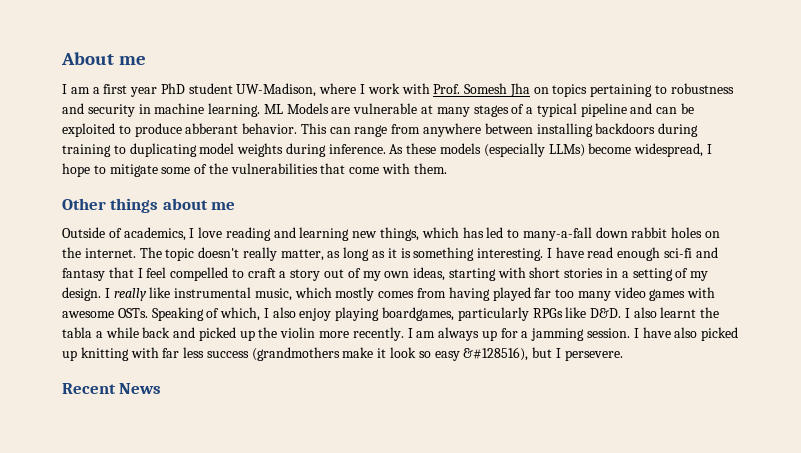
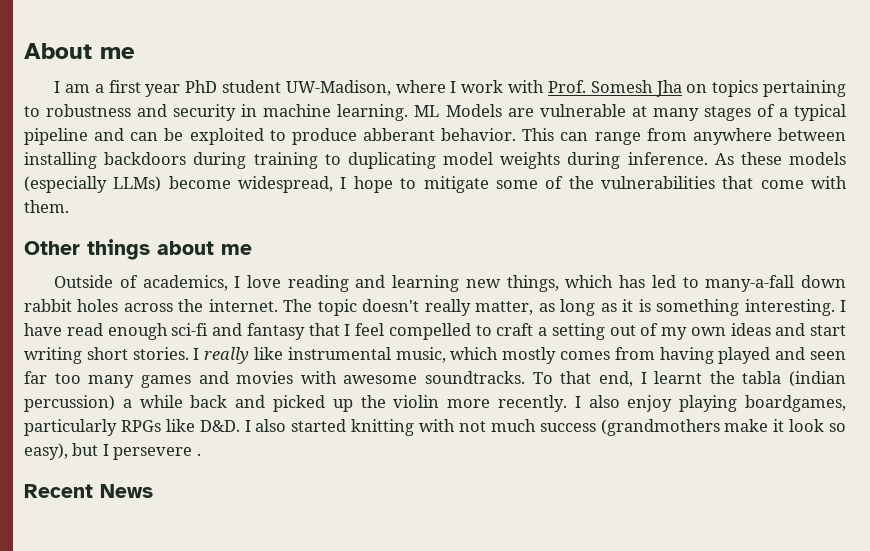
- Outside of academics, I love reading and learning new things, which has led to many-a-fall down rabbit holes on the internet.
+ Outside of academics, I love reading and learning new things, which has led to many-a-fall down rabbit holes across the internet.
- I have read enough sci-fi and fantasy that I feel compelled to craft a story out of my own ideas, starting with short stories in a setting of my design.
+ I have read enough sci-fi and fantasy that I feel compelled to craft a setting out of my own ideas and start writing short stories.
- I really like instrumental music, which mostly comes from having played far too many video games with awesome OSTs. Speaking of which, I also enjoy playing boardgames, particularly RPGs like D&D. I also learnt the tabla a while back and picked up the violin more recently. I am always up for a jamming session. I have also picked up knitting with far less success (grandmothers make it look so easy &#128516), but I persevere.
+ I really like instrumental music, which mostly comes from having played and seen far too many games and movies with awesome soundtracks. To that end, I learnt the tabla (indian percussion) a while back and picked up the violin more recently. I also enjoy playing boardgames, particularly RPGs like D&D. I also started knitting with not much success (grandmothers make it look so easy), but I persevere .

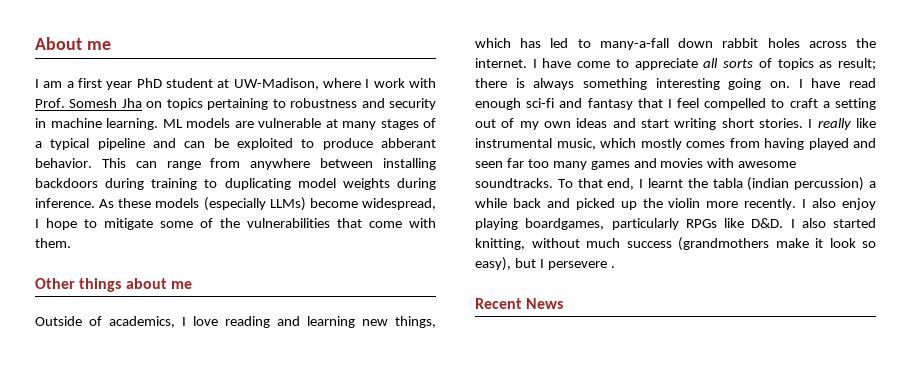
- I am a first year PhD student UW-Madison, where I work with Prof. Somesh Jha on topics pertaining to robustness and security in machine learning.
+ I am a first year PhD student at UW-Madison, where I work with Prof. Somesh Jha on topics pertaining to robustness and security in machine learning.
- ML Models are vulnerable at many stages of a typical pipeline and can be exploited to produce abberant behavior.
+ ML models are vulnerable at many stages of a typical pipeline and can be exploited to produce abberant behavior.
- The topic doesn't really matter, as long as it is something interesting.
+ I have come to appreciate all sorts of topics as result; there is always something interesting going on.
- I also enjoy playing boardgames, particularly RPGs like D&D. I also started knitting with not much success (grandmothers make it look so easy), but I persevere .
+ I also enjoy playing boardgames, particularly RPGs like D&D. I also started knitting, without much success (grandmothers make it look so easy), but I persevere .

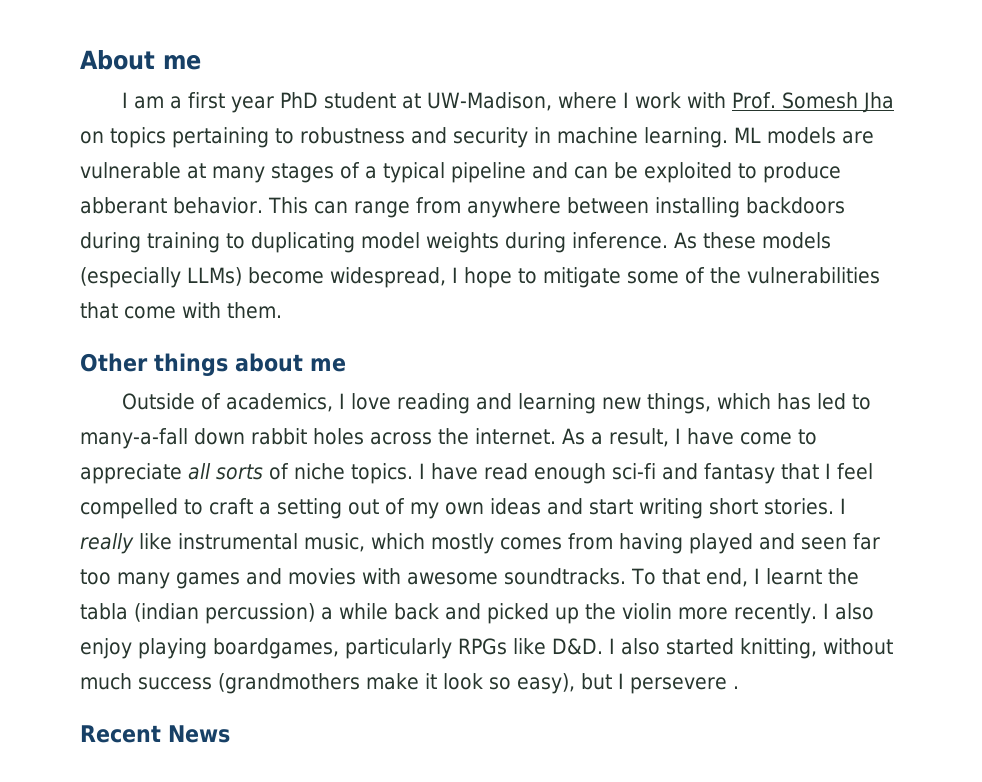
- I have come to appreciate all sorts of topics as result; there is always something interesting going on.
+ As a result, I have come to appreciate all sorts of niche topics.

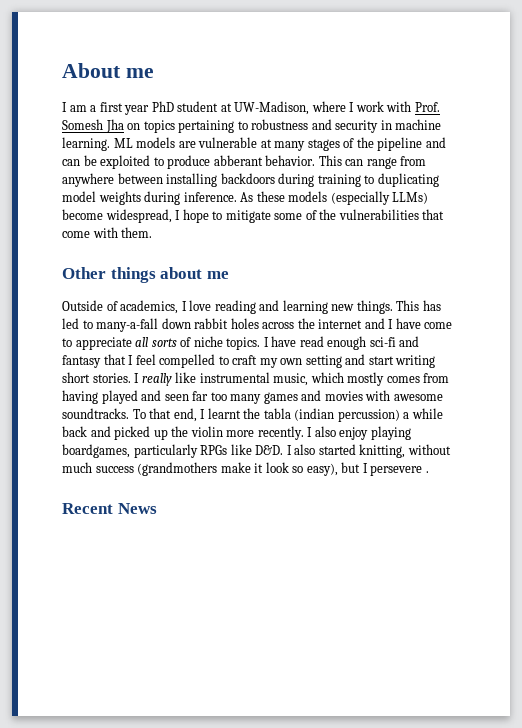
- ML models are vulnerable at many stages of a typical pipeline and can be exploited to produce abberant behavior.
+ ML models are vulnerable at many stages of the pipeline and can be exploited to produce abberant behavior.
- Outside of academics, I love reading and learning new things, which has led to many-a-fall down rabbit holes across the internet. As a result, I have come to appreciate all sorts of niche topics.
+ Outside of academics, I love reading and learning new things. This has led to many-a-fall down rabbit holes across the internet and I have come to appreciate all sorts of niche topics.
- I have read enough sci-fi and fantasy that I feel compelled to craft a setting out of my own ideas and start writing short stories.
+ I have read enough sci-fi and fantasy that I feel compelled to craft my own setting and start writing short stories.

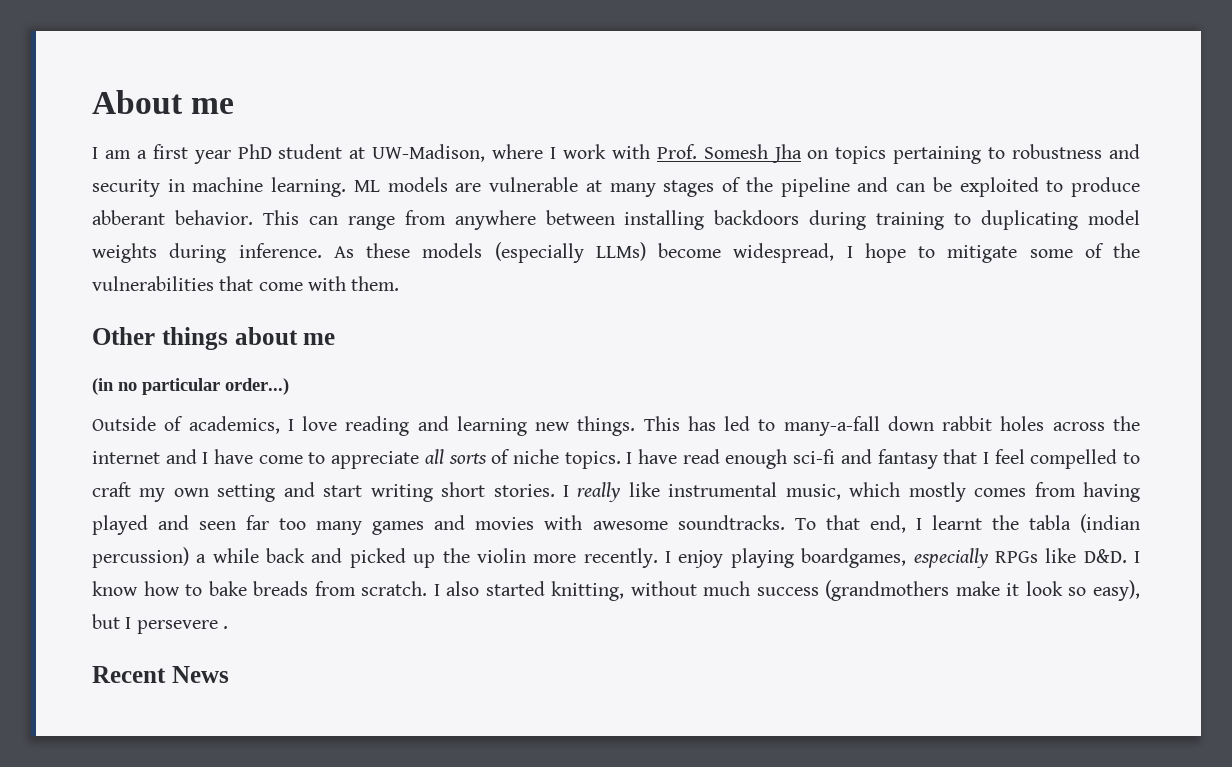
+ (in no particular order...)
- I also enjoy playing boardgames, particularly RPGs like D&D. I also started knitting, without much success (grandmothers make it look so easy), but I persevere .
+ I enjoy playing boardgames, especially RPGs like D&D. I know how to bake breads from scratch. I also started knitting, without much success (grandmothers make it look so easy), but I persevere .

